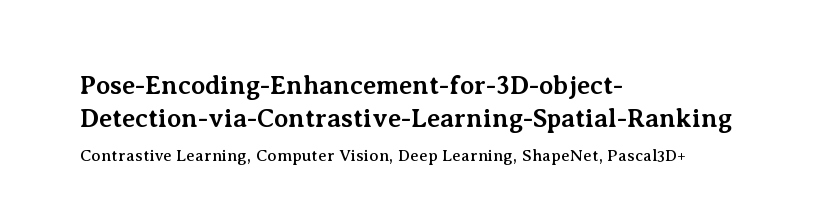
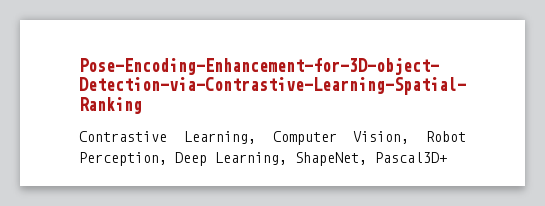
- Contrastive Learning, Computer Vision, Deep Learning, ShapeNet, Pascal3D+
+ Contrastive Learning, Computer Vision, Robot Perception, Deep Learning, ShapeNet, Pascal3D+

